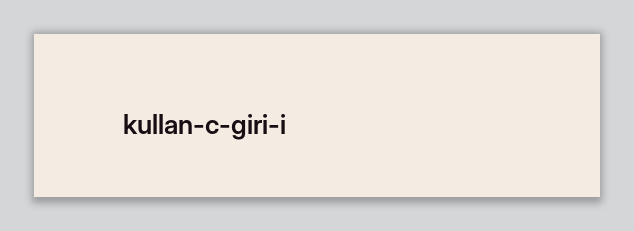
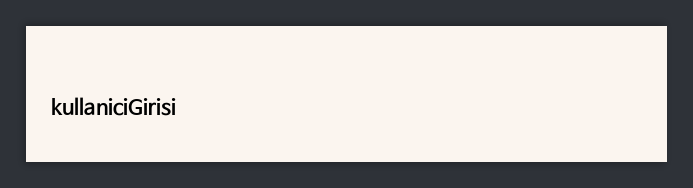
- kullan-c-giri-i
+ kullaniciGirisi

